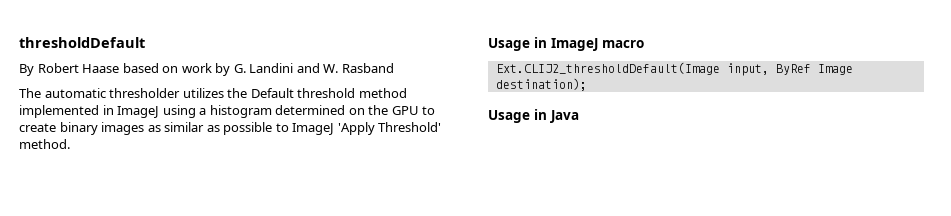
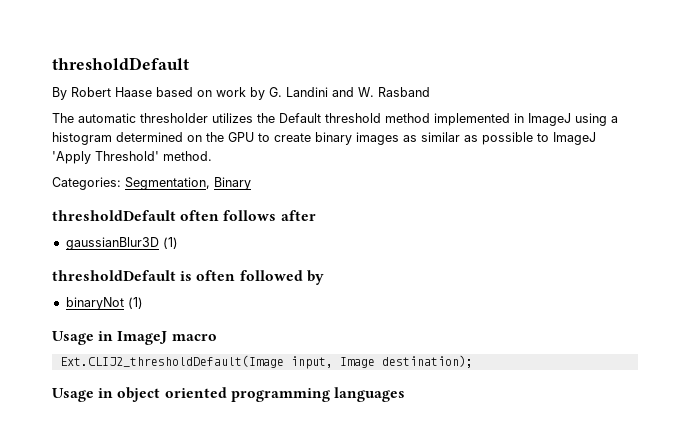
+ Categories: Segmentation, Binary
+ thresholdDefault often follows after
+ gaussianBlur3D (1)
+ thresholdDefault is often followed by
+ binaryNot (1)
- Ext.CLIJ2_thresholdDefault(Image input, ByRef Image destination);
+ Ext.CLIJ2_thresholdDefault(Image input, Image destination);
- Usage in Java
+ Usage in object oriented programming languages

